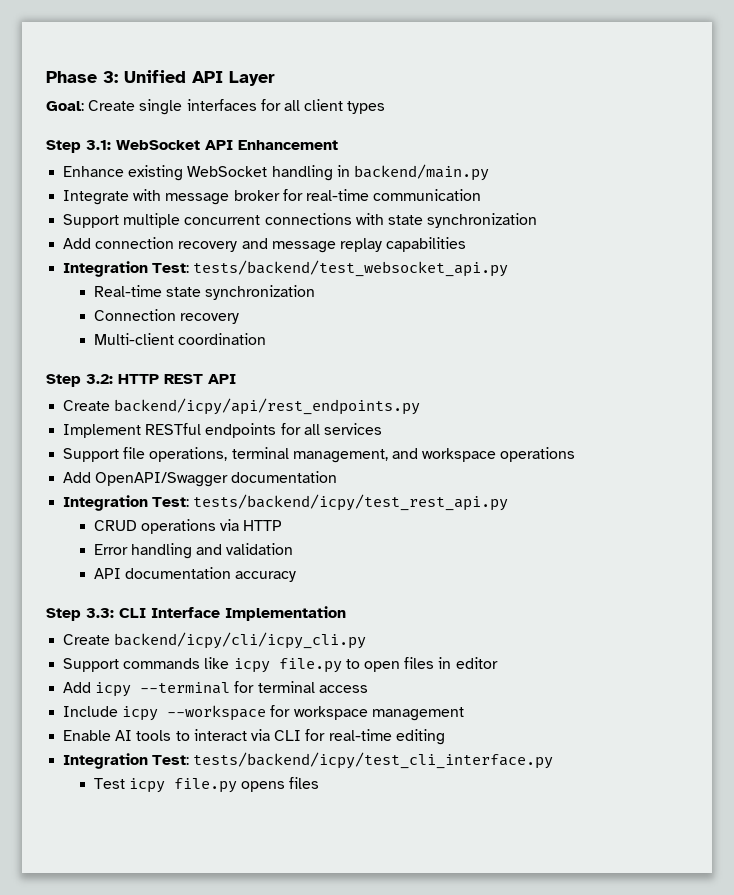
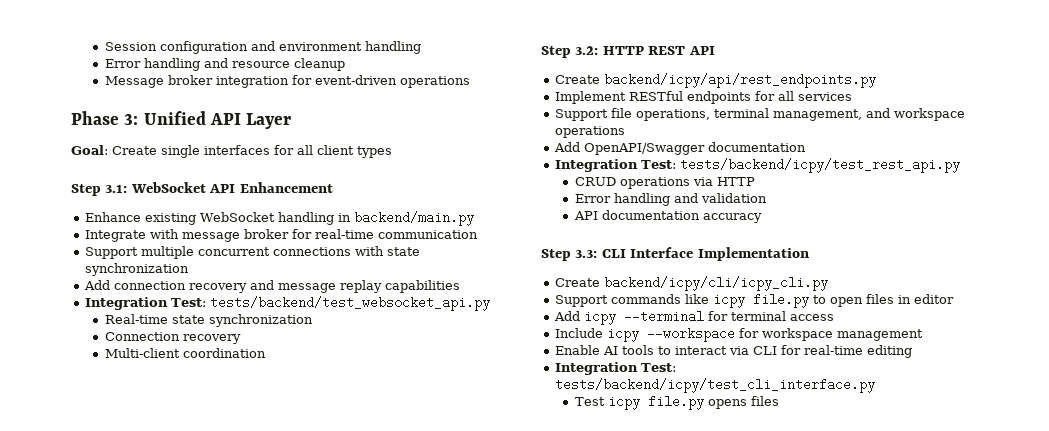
+ Session configuration and environment handling
+ Error handling and resource cleanup
+ Message broker integration for event-driven operations

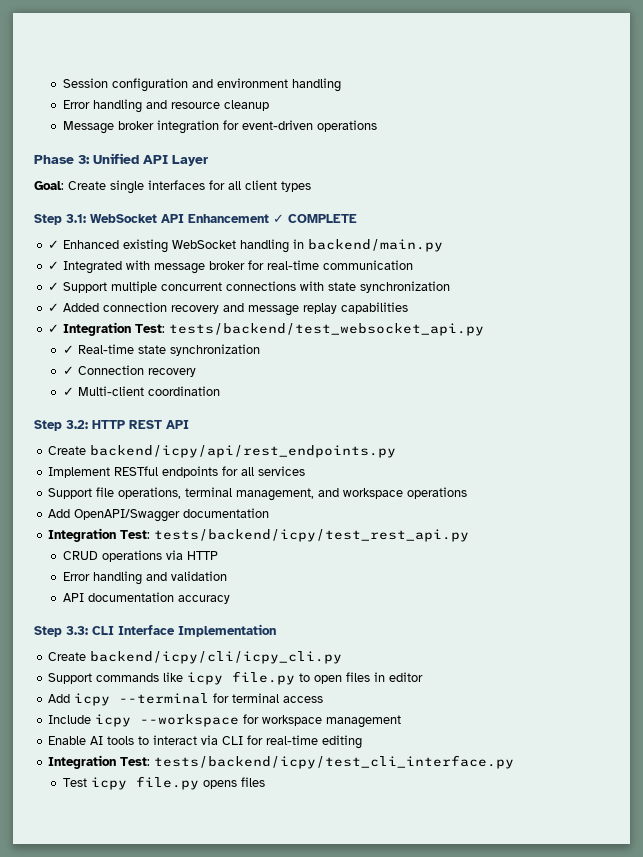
- Step 3.1: WebSocket API Enhancement
- Enhance existing WebSocket handling in backend/main.py
+ Step 3.1: WebSocket API Enhancement ✓ COMPLETE
+ ✓ Enhanced existing WebSocket handling in backend/main.py
- Integrate with message broker for real-time communication
+ ✓ Integrated with message broker for real-time communication
- Support multiple concurrent connections with state synchronization
+ ✓ Support multiple concurrent connections with state synchronization
- Add connection recovery and message replay capabilities
+ ✓ Added connection recovery and message replay capabilities
- Integration Test: tests/backend/test_websocket_api.py
+ ✓ Integration Test: tests/backend/test_websocket_api.py
- Real-time state synchronization
+ ✓ Real-time state synchronization
- Connection recovery
+ ✓ Connection recovery
- Multi-client coordination
+ ✓ Multi-client coordination

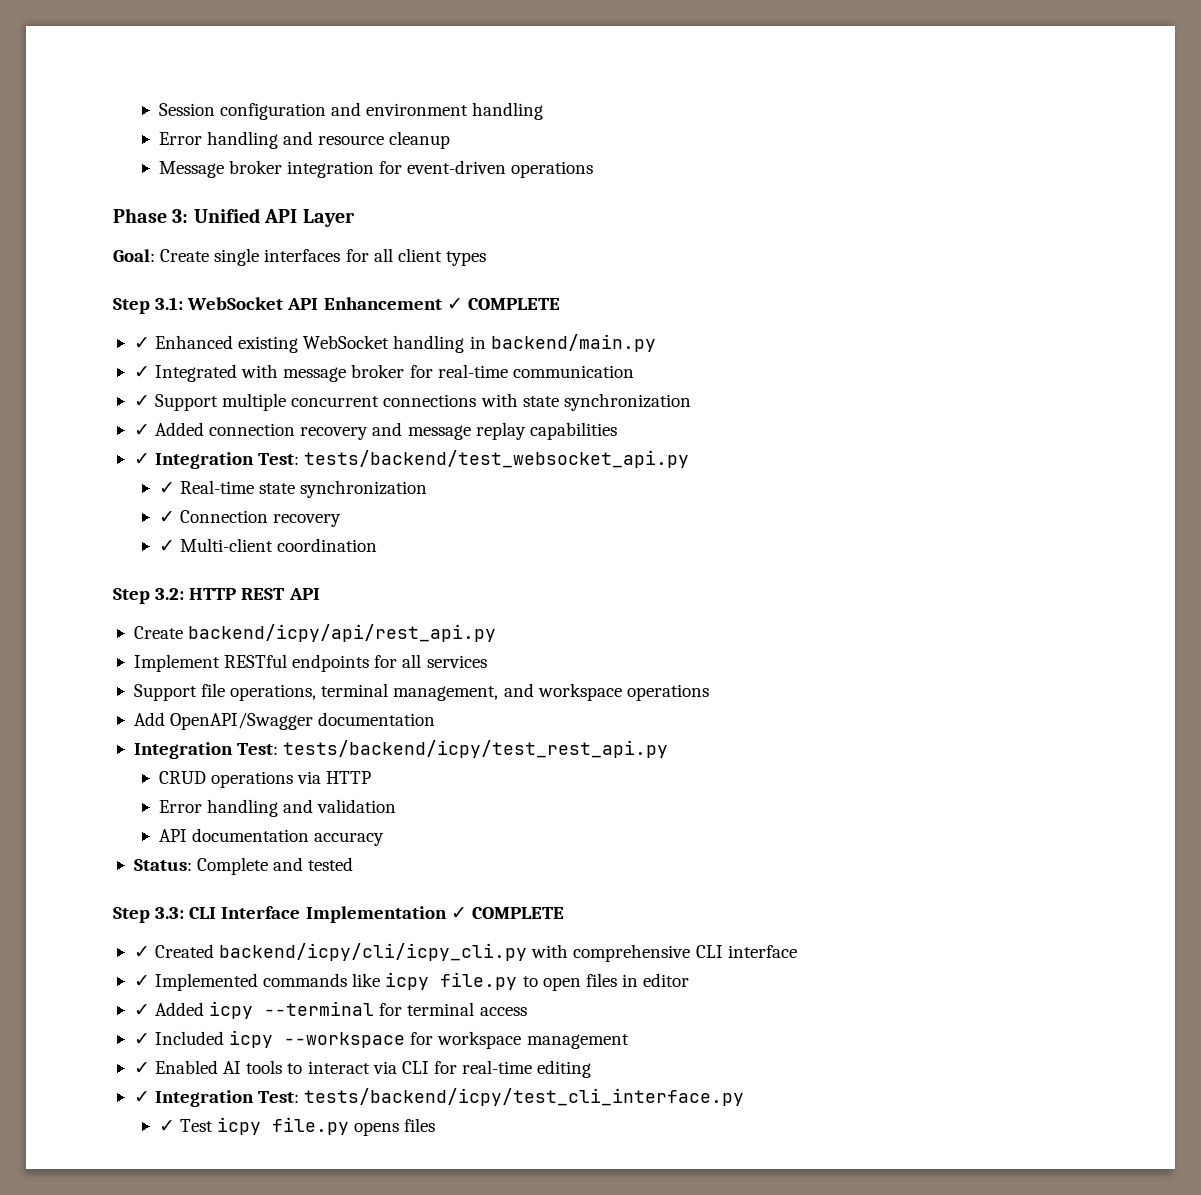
- Create backend/icpy/api/rest_endpoints.py
+ Create backend/icpy/api/rest_api.py
+ Status: Complete and tested
- Step 3.3: CLI Interface Implementation
- Create backend/icpy/cli/icpy_cli.py
- Support commands like icpy file.py to open files in editor
+ Step 3.3: CLI Interface Implementation ✓ COMPLETE
+ ✓ Created backend/icpy/cli/icpy_cli.py with comprehensive CLI interface
+ ✓ Implemented commands like icpy file.py to open files in editor
- Add icpy --terminal for terminal access
+ ✓ Added icpy --terminal for terminal access
- Include icpy --workspace for workspace management
+ ✓ Included icpy --workspace for workspace management
- Enable AI tools to interact via CLI for real-time editing
+ ✓ Enabled AI tools to interact via CLI for real-time editing
- Integration Test: tests/backend/icpy/test_cli_interface.py
+ ✓ Integration Test: tests/backend/icpy/test_cli_interface.py
- Test icpy file.py opens files
+ ✓ Test icpy file.py opens files

